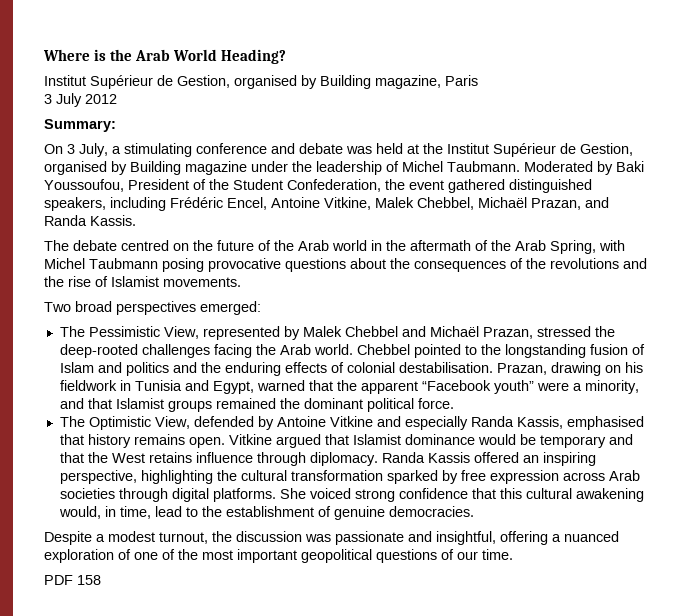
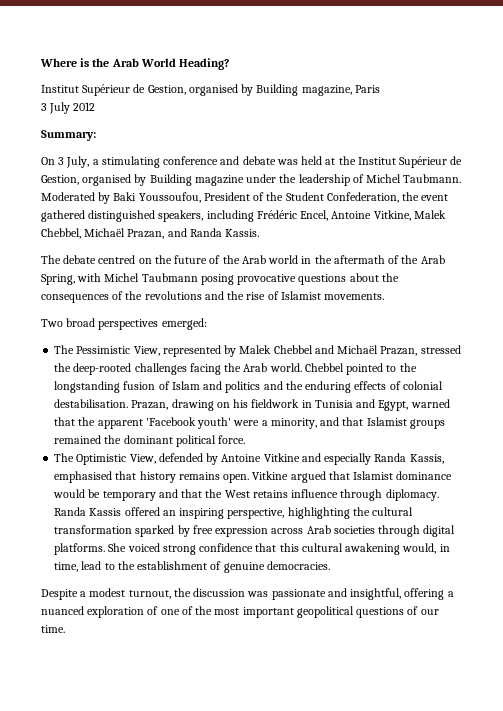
- Prazan, drawing on his fieldwork in Tunisia and Egypt, warned that the apparent “Facebook youth” were a minority, and that Islamist groups remained the dominant political force.
+ Prazan, drawing on his fieldwork in Tunisia and Egypt, warned that the apparent 'Facebook youth' were a minority, and that Islamist groups remained the dominant political force.
- PDF 158

